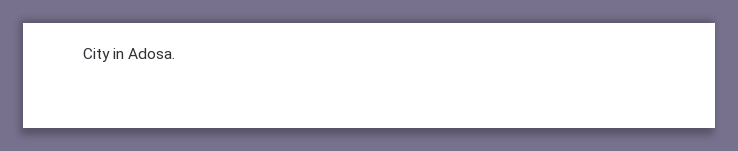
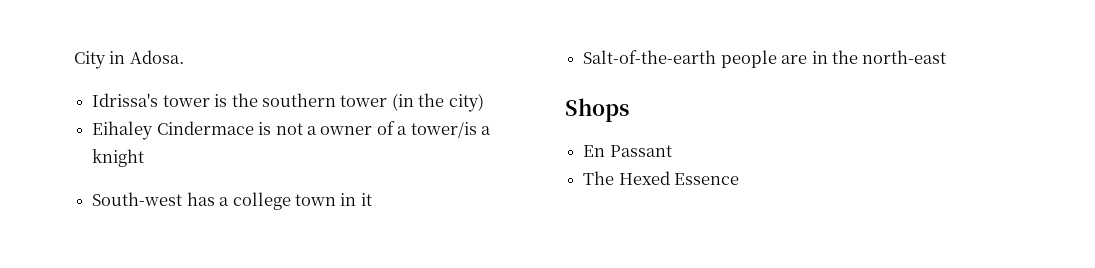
+ Idrissa's tower is the southern tower (in the city)
+ Eihaley Cindermace is not a owner of a tower/is a knight
+ South-west has a college town in it
+ Salt-of-the-earth people are in the north-east
+ Shops
+ En Passant
+ The Hexed Essence

